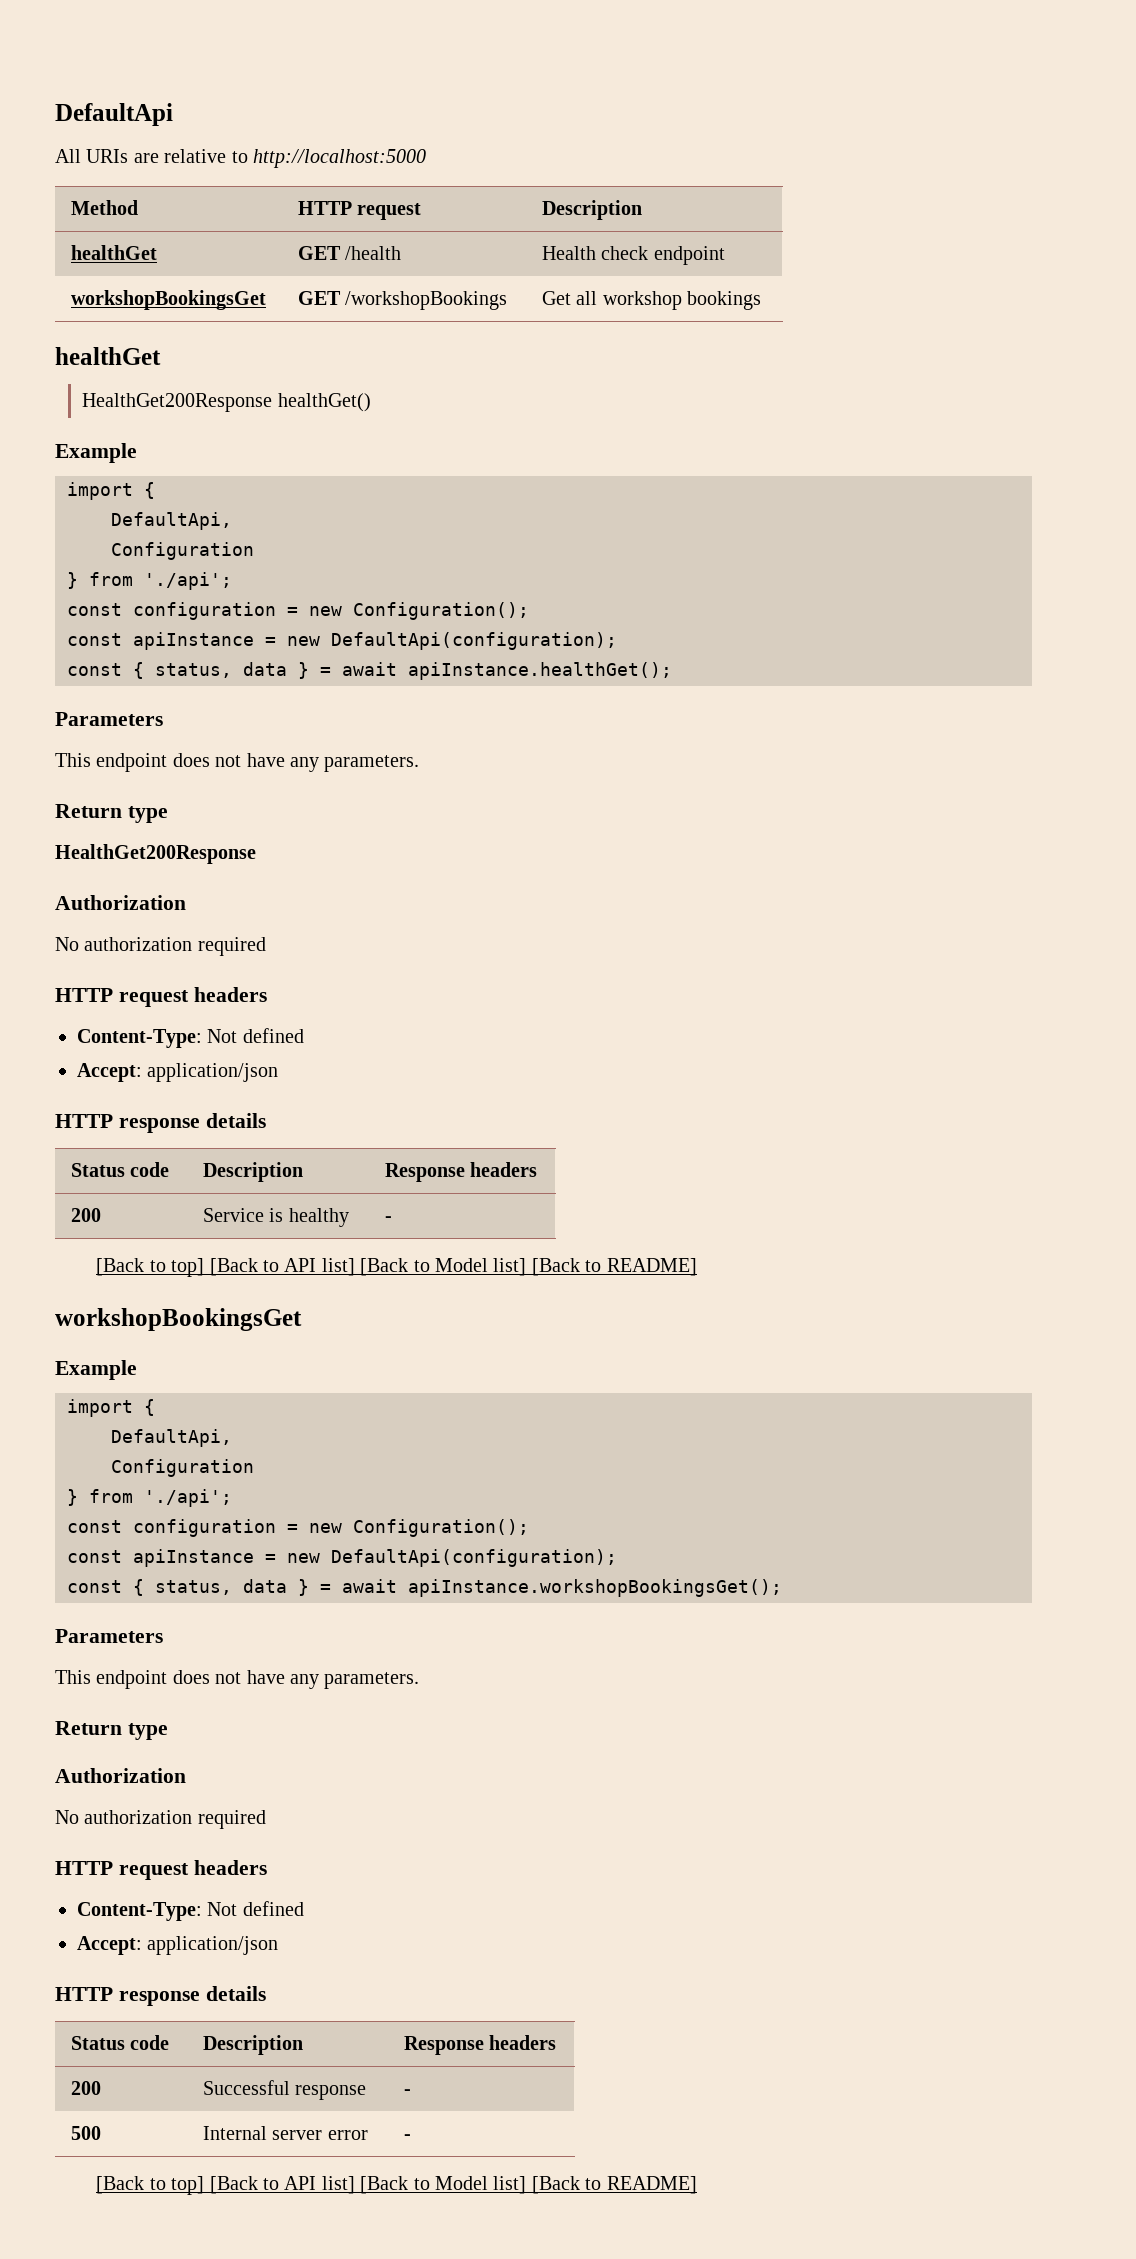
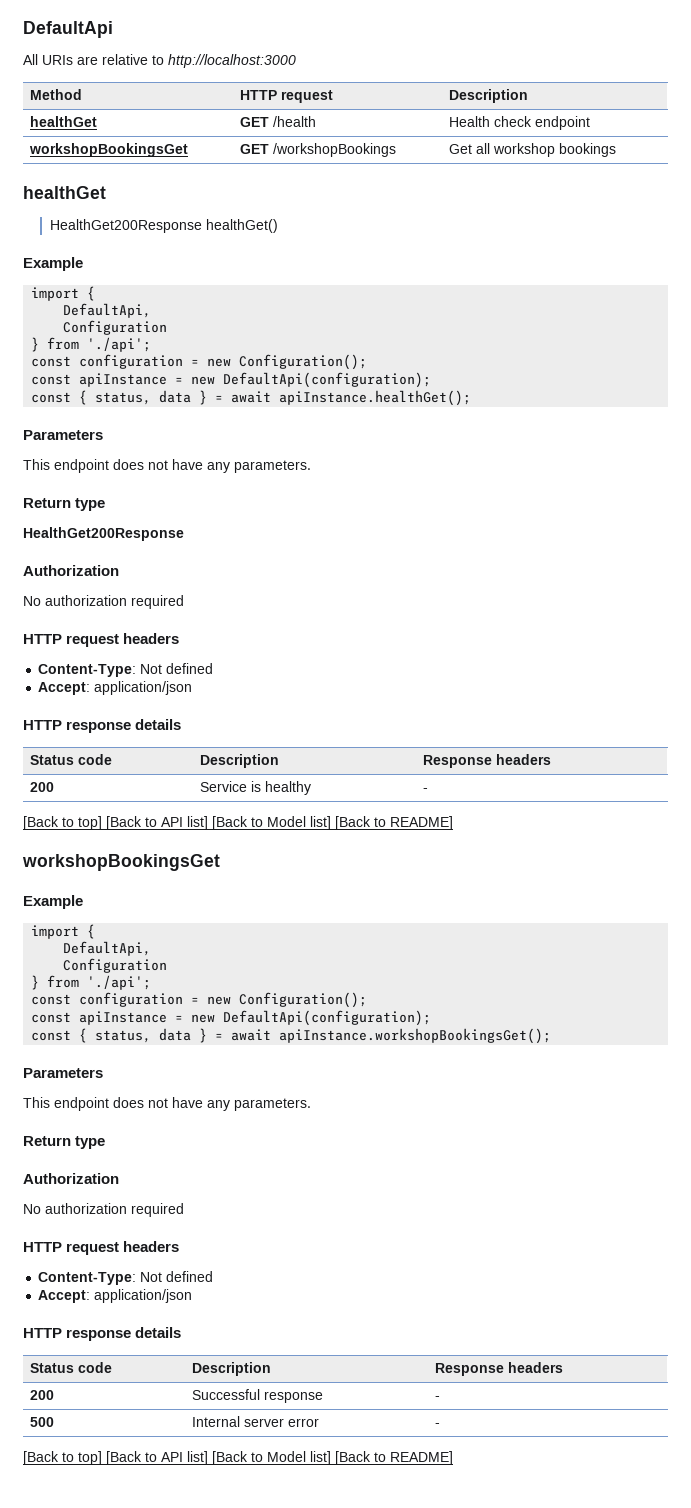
- All URIs are relative to http://localhost:5000
+ All URIs are relative to http://localhost:3000

